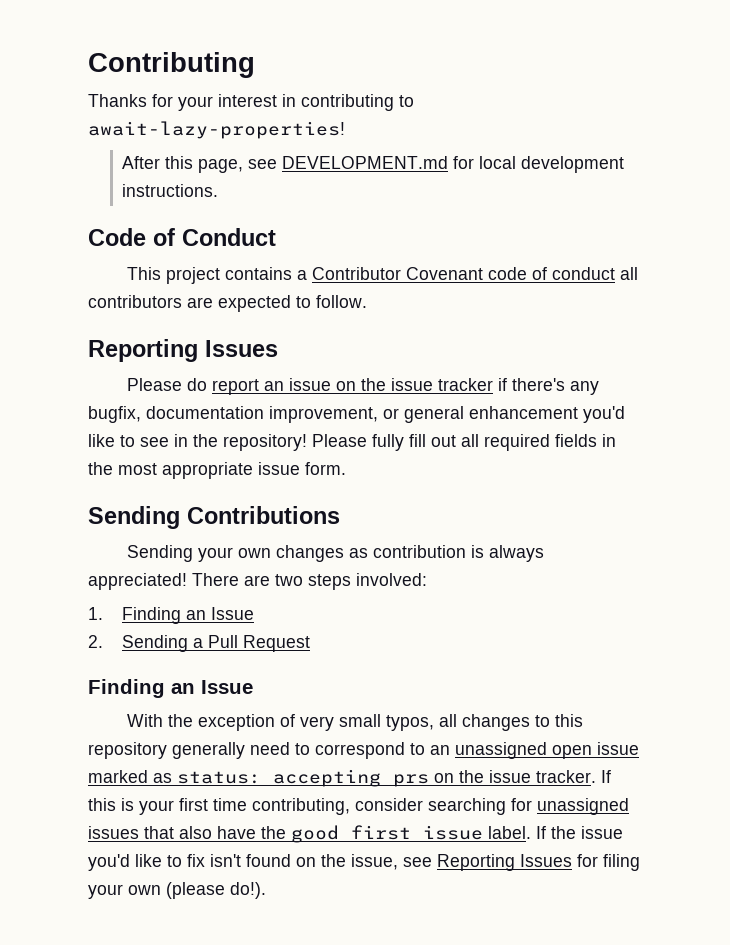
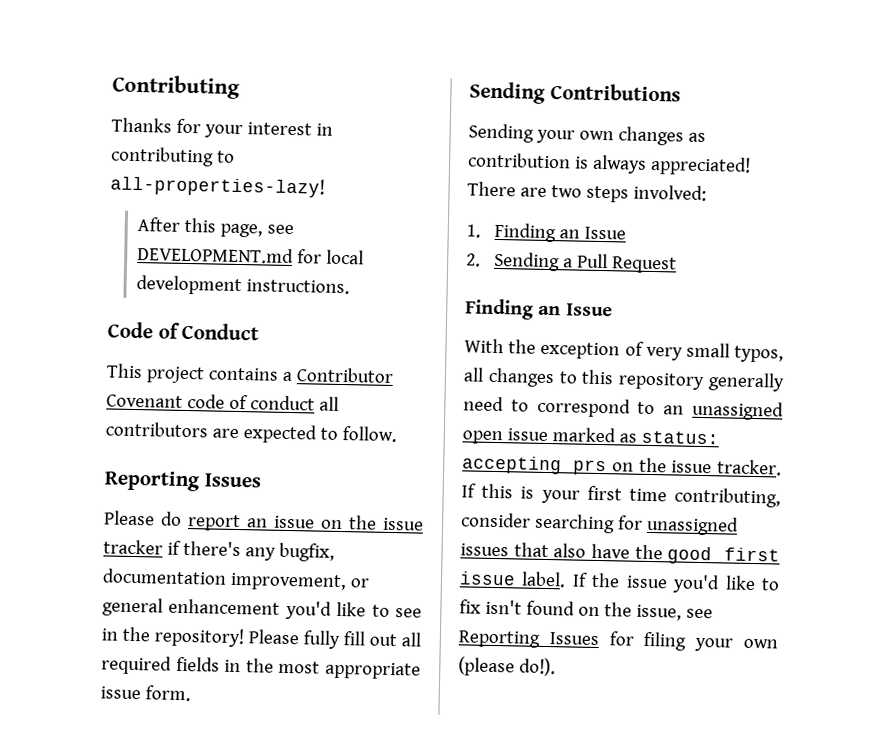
- Thanks for your interest in contributing to await-lazy-properties!
+ Thanks for your interest in contributing to all-properties-lazy!

